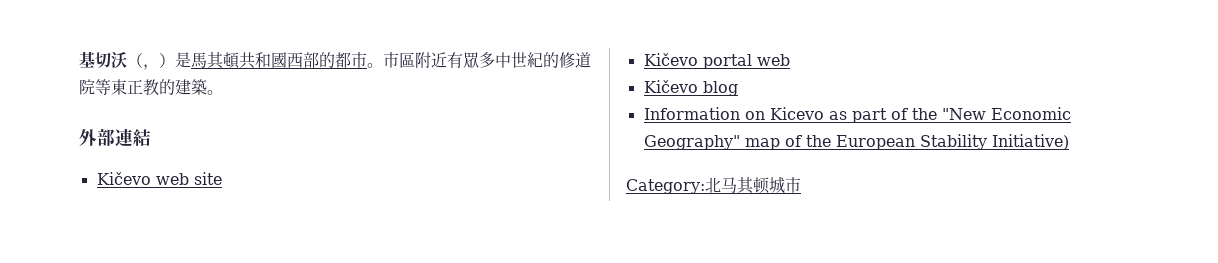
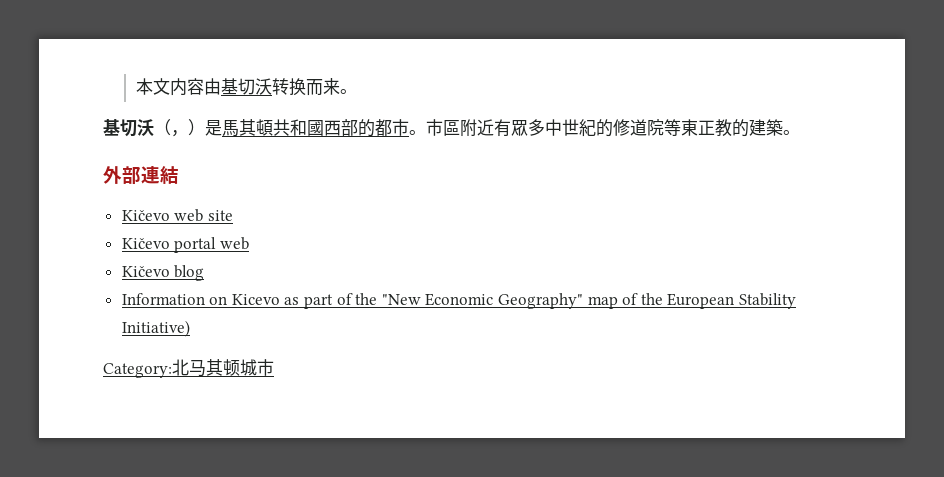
+ 本文内容由基切沃转换而来。

